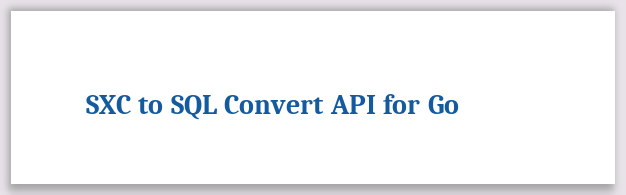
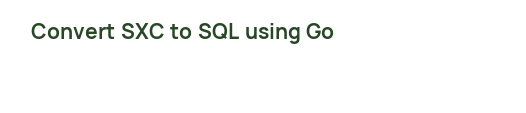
- SXC to SQL Convert API for Go
+ Convert SXC to SQL using Go

